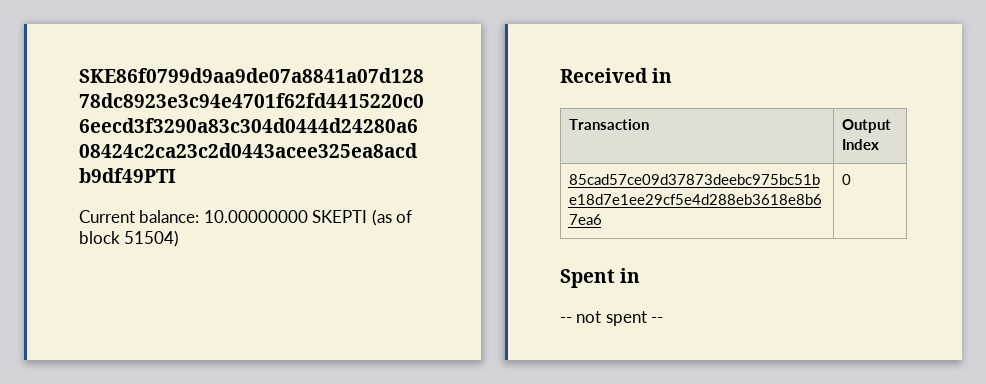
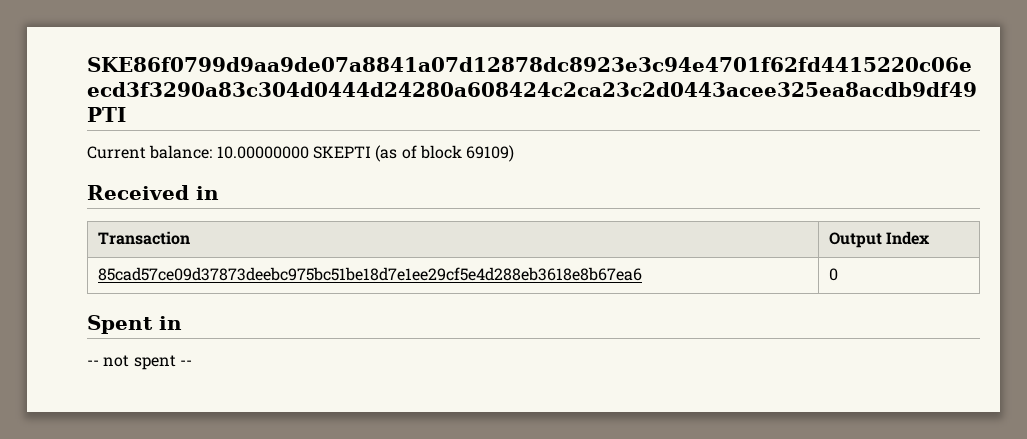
- Current balance: 10.00000000 SKEPTI (as of block 51504)
+ Current balance: 10.00000000 SKEPTI (as of block 69109)

